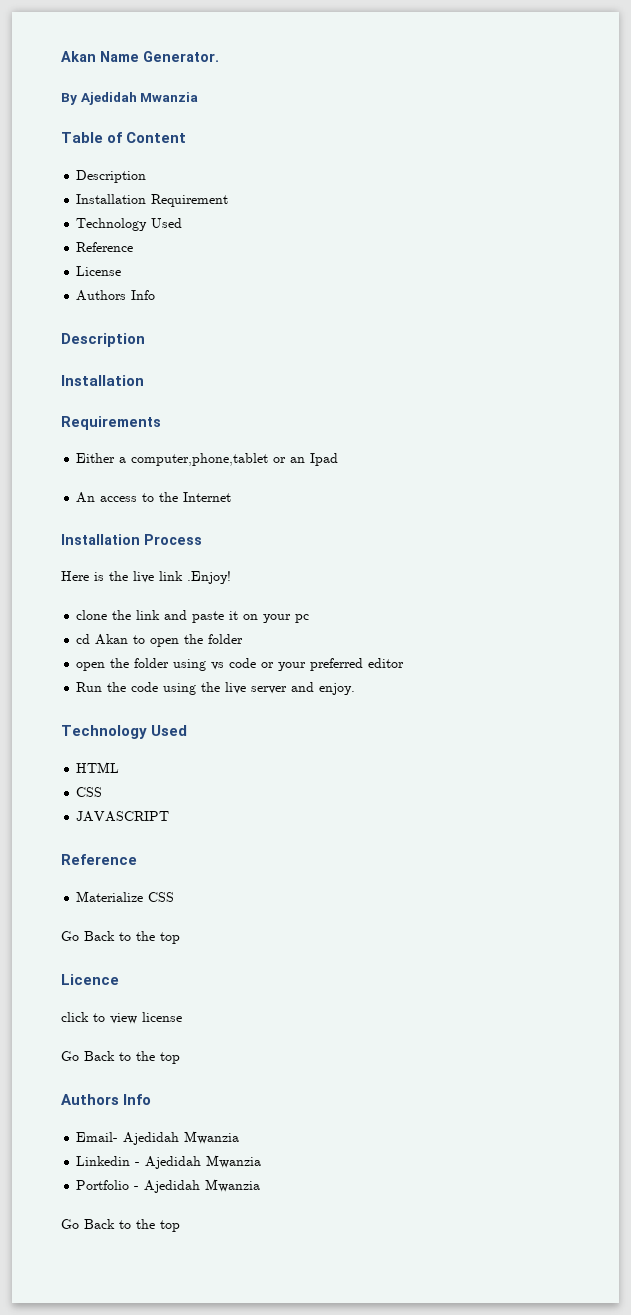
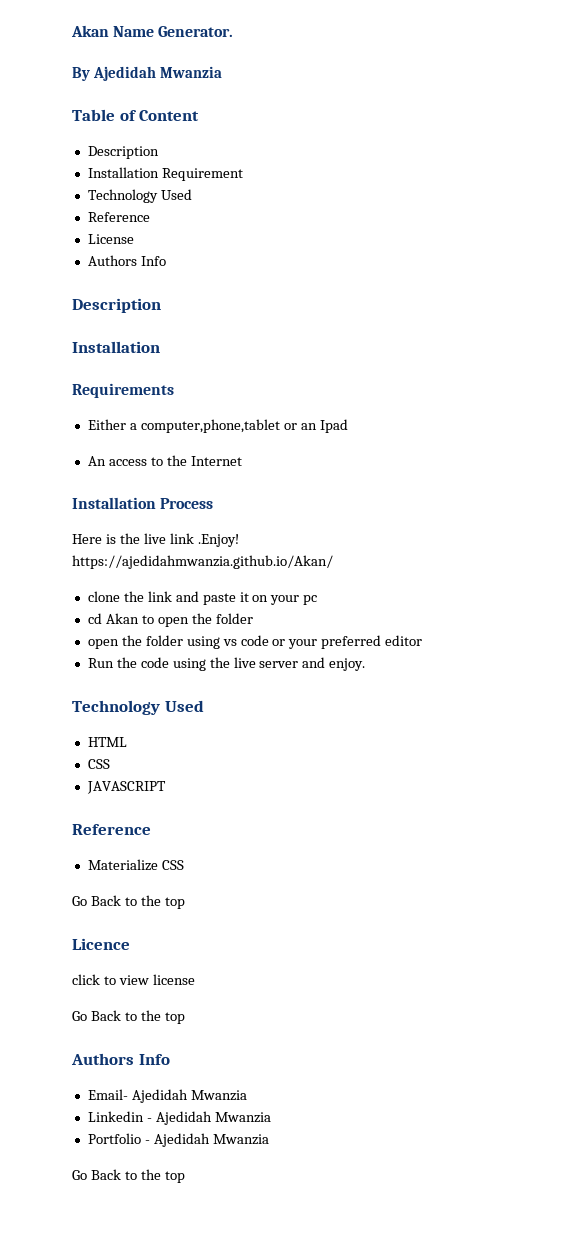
- Here is the live link .Enjoy!
+ Here is the live link .Enjoy! https://ajedidahmwanzia.github.io/Akan/

